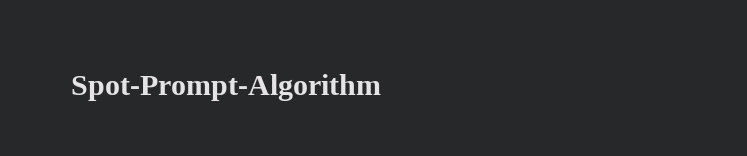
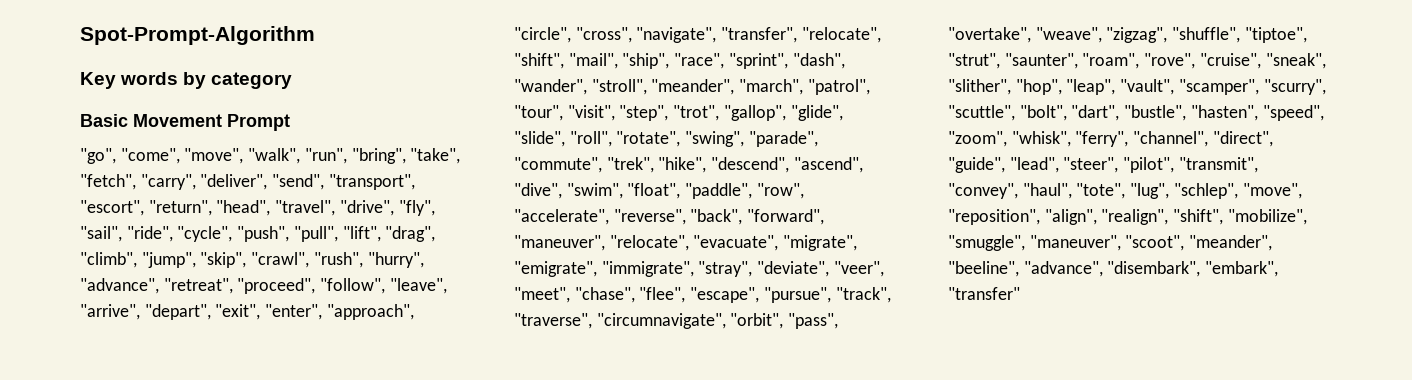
+ Key words by category
+ Basic Movement Prompt
+ "go", "come", "move", "walk", "run", "bring", "take", "fetch", "carry", "deliver", "send", "transport", "escort", "return", "head", "travel", "drive", "fly", "sail", "ride", "cycle", "push", "pull", "lift", "drag", "climb", "jump", "skip", "crawl", "rush", "hurry", "advance", "retreat", "proceed", "follow", "leave", "arrive", "depart", "exit", "enter", "approach", "circle", "cross", "navigate", "transfer", "relocate", "shift", "mail", "ship", "race", "sprint", "dash", "wander", "stroll", "meander", "march", "patrol", "tour", "visit", "step", "trot", "gallop", "glide", "slide", "roll", "rotate", "swing", "parade", "commute", "trek", "hike", "descend", "ascend", "dive", "swim", "float", "paddle", "row", "accelerate", "reverse", "back", "forward", "maneuver", "relocate", "evacuate", "migrate", "emigrate", "immigrate", "stray", "deviate", "veer", "meet", "chase", "flee", "escape", "pursue", "track", "traverse", "circumnavigate", "orbit", "pass", "overtake", "weave", "zigzag", "shuffle", "tiptoe", "strut", "saunter", "roam", "rove", "cruise", "sneak", "slither", "hop", "leap", "vault", "scamper", "scurry", "scuttle", "bolt", "dart", "bustle", "hasten", "speed", "zoom", "whisk", "ferry", "channel", "direct", "guide", "lead", "steer", "pilot", "transmit", "convey", "haul", "tote", "lug", "schlep", "move", "reposition", "align", "realign", "shift", "mobilize", "smuggle", "maneuver", "scoot", "meander", "beeline", "advance", "disembark", "embark", "transfer"

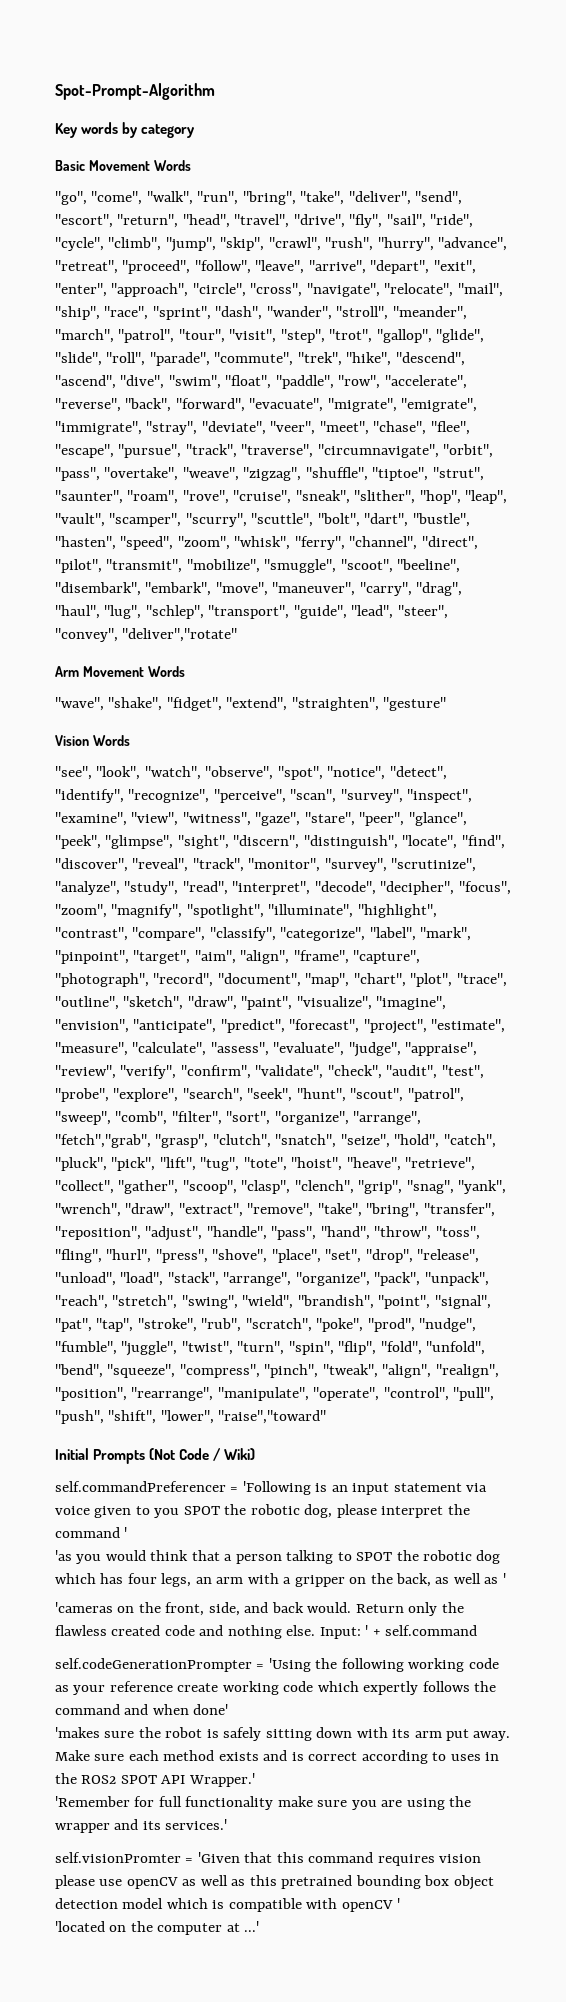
- Basic Movement Prompt
+ Basic Movement Words
- "go", "come", "move", "walk", "run", "bring", "take", "fetch", "carry", "deliver", "send", "transport", "escort", "return", "head", "travel", "drive", "fly", "sail", "ride", "cycle", "push", "pull", "lift", "drag", "climb", "jump", "skip", "crawl", "rush", "hurry", "advance", "retreat", "proceed", "follow", "leave", "arrive", "depart", "exit", "enter", "approach", "circle", "cross", "navigate", "transfer", "relocate", "shift", "mail", "ship", "race", "sprint", "dash", "wander", "stroll", "meander", "march", "patrol", "tour", "visit", "step", "trot", "gallop", "glide", "slide", "roll", "rotate", "swing", "parade", "commute", "trek", "hike", "descend", "ascend", "dive", "swim", "float", "paddle", "row", "accelerate", "reverse", "back", "forward", "maneuver", "relocate", "evacuate", "migrate", "emigrate", "immigrate", "stray", "deviate", "veer", "meet", "chase", "flee", "escape", "pursue", "track", "traverse", "circumnavigate", "orbit", "pass", "overtake", "weave", "zigzag", "shuffle", "tiptoe", "strut", "saunter", "roam", "rove", "cruise", "sneak", "slither", "hop", "leap", "vault", "scamper", "scurry", "scuttle", "bolt", "dart", "bustle", "hasten", "speed", "zoom", "whisk", "ferry", "channel", "direct", "guide", "lead", "steer", "pilot", "transmit", "convey", "haul", "tote", "lug", "schlep", "move", "reposition", "align", "realign", "shift", "mobilize", "smuggle", "maneuver", "scoot", "meander", "beeline", "advance", "disembark", "embark", "transfer"
+ "go", "come", "walk", "run", "bring", "take", "deliver", "send", "escort", "return", "head", "travel", "drive", "fly", "sail", "ride", "cycle", "climb", "jump", "skip", "crawl", "rush", "hurry", "advance", "retreat", "proceed", "follow", "leave", "arrive", "depart", "exit", "enter", "approach", "circle", "cross", "navigate", "relocate", "mail", "ship", "race", "sprint", "dash", "wander", "stroll", "meander", "march", "patrol", "tour", "visit", "step", "trot", "gallop", "glide", "slide", "roll", "parade", "commute", "trek", "hike", "descend", "ascend", "dive", "swim", "float", "paddle", "row", "accelerate", "reverse", "back", "forward", "evacuate", "migrate", "emigrate", "immigrate", "stray", "deviate", "veer", "meet", "chase", "flee", "escape", "pursue", "track", "traverse", "circumnavigate", "orbit", "pass", "overtake", "weave", "zigzag", "shuffle", "tiptoe", "strut", "saunter", "roam", "rove", "cruise", "sneak", "slither", "hop", "leap", "vault", "scamper", "scurry", "scuttle", "bolt", "dart", "bustle", "hasten", "speed", "zoom", "whisk", "ferry", "channel", "direct", "pilot", "transmit", "mobilize", "smuggle", "scoot", "beeline", "disembark", "embark", "move", "maneuver", "carry", "drag", "haul", "lug", "schlep", "transport", "guide", "lead", "steer", "convey", "deliver","rotate"
+ Arm Movement Words
+ "wave", "shake", "fidget", "extend", "straighten", "gesture"
+ Vision Words
+ "see", "look", "watch", "observe", "spot", "notice", "detect", "identify", "recognize", "perceive", "scan", "survey", "inspect", "examine", "view", "witness", "gaze", "stare", "peer", "glance", "peek", "glimpse", "sight", "discern", "distinguish", "locate", "find", "discover", "reveal", "track", "monitor", "survey", "scrutinize", "analyze", "study", "read", "interpret", "decode", "decipher", "focus", "zoom", "magnify", "spotlight", "illuminate", "highlight", "contrast", "compare", "classify", "categorize", "label", "mark", "pinpoint", "target", "aim", "align", "frame", "capture", "photograph", "record", "document", "map", "chart", "plot", "trace", "outline", "sketch", "draw", "paint", "visualize", "imagine", "envision", "anticipate", "predict", "forecast", "project", "estimate", "measure", "calculate", "assess", "evaluate", "judge", "appraise", "review", "verify", "confirm", "validate", "check", "audit", "test", "probe", "explore", "search", "seek", "hunt", "scout", "patrol", "sweep", "comb", "filter", "sort", "organize", "arrange", "fetch","grab", "grasp", "clutch", "snatch", "seize", "hold", "catch", "pluck", "pick", "lift", "tug", "tote", "hoist", "heave", "retrieve", "collect", "gather", "scoop", "clasp", "clench", "grip", "snag", "yank", "wrench", "draw", "extract", "remove", "take", "bring", "transfer", "reposition", "adjust", "handle", "pass", "hand", "throw", "toss", "fling", "hurl", "press", "shove", "place", "set", "drop", "release", "unload", "load", "stack", "arrange", "organize", "pack", "unpack", "reach", "stretch", "swing", "wield", "brandish", "point", "signal", "pat", "tap", "stroke", "rub", "scratch", "poke", "prod", "nudge", "fumble", "juggle", "twist", "turn", "spin", "flip", "fold", "unfold", "bend", "squeeze", "compress", "pinch", "tweak", "align", "realign", "position", "rearrange", "manipulate", "operate", "control", "pull", "push", "shift", "lower", "raise","toward"
+ Initial Prompts (Not Code / Wiki)
+ self.commandPreferencer = 'Following is an input statement via voice given to you SPOT the robotic dog, please interpret the command '
+ 'as you would think that a person talking to SPOT the robotic dog which has four legs, an arm with a gripper on the back, as well as '
+ 'cameras on the front, side, and back would. Return only the flawless created code and nothing else. Input: ' + self.command
+ self.codeGenerationPrompter = 'Using the following working code as your reference create working code which expertly follows the command and when done'
+ 'makes sure the robot is safely sitting down with its arm put away. Make sure each method exists and is correct according to uses in the ROS2 SPOT API Wrapper.'
+ 'Remember for full functionality make sure you are using the wrapper and its services.'
+ self.visionPromter = 'Given that this command requires vision please use openCV as well as this pretrained bounding box object detection model which is compatible with openCV '
+ 'located on the computer at ...'

